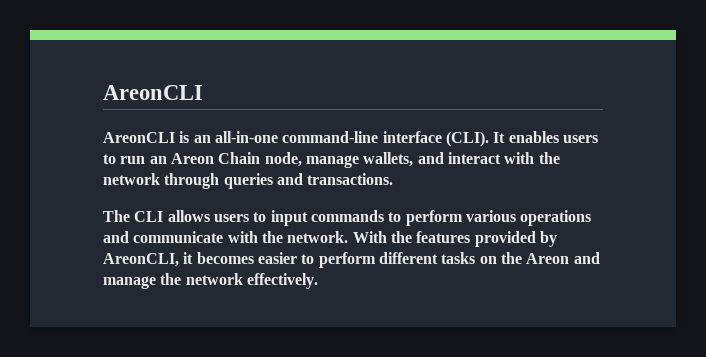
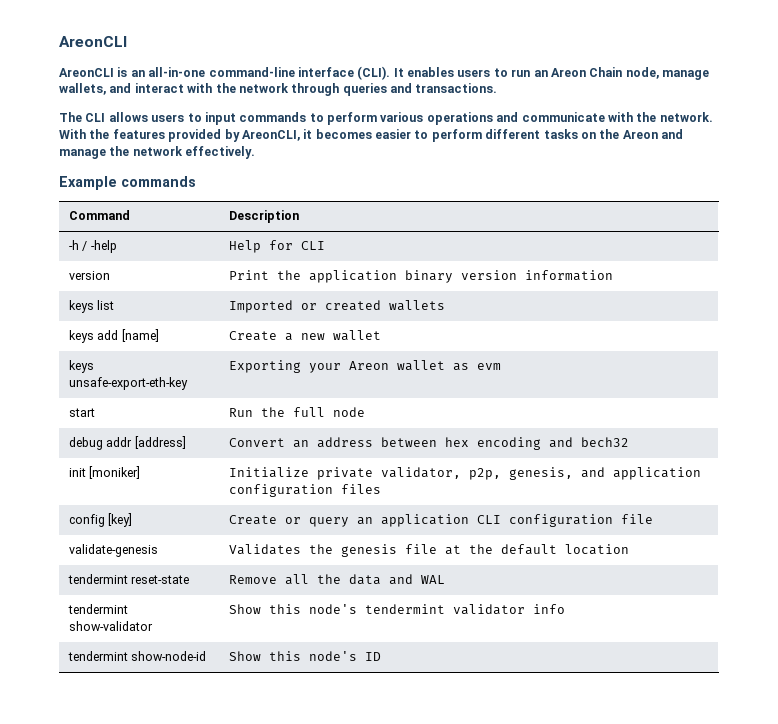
+ Example commands
+ Command | Description
+ -h / -help | Help for CLI
+ version | Print the application binary version information
+ keys list | Imported or created wallets
+ keys add [name] | Create a new wallet
+ keys unsafe-export-eth-key | Exporting your Areon wallet as evm
+ start | Run the full node
+ debug addr [address] | Convert an address between hex encoding and bech32
+ init [moniker] | Initialize private validator, p2p, genesis, and application configuration files
+ config [key] | Create or query an application CLI configuration file
+ validate-genesis | Validates the genesis file at the default location
+ tendermint reset-state | Remove all the data and WAL
+ tendermint show-validator | Show this node's tendermint validator info
+ tendermint show-node-id | Show this node's ID

